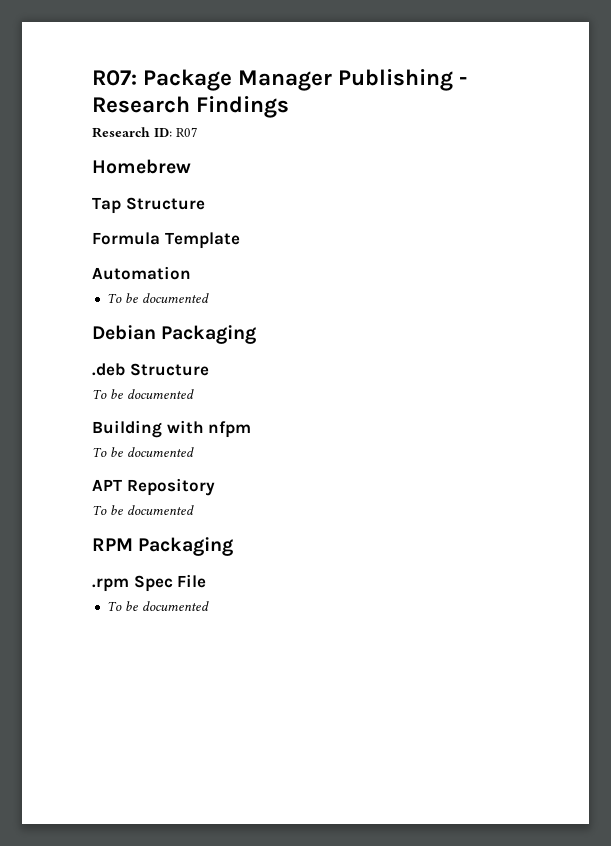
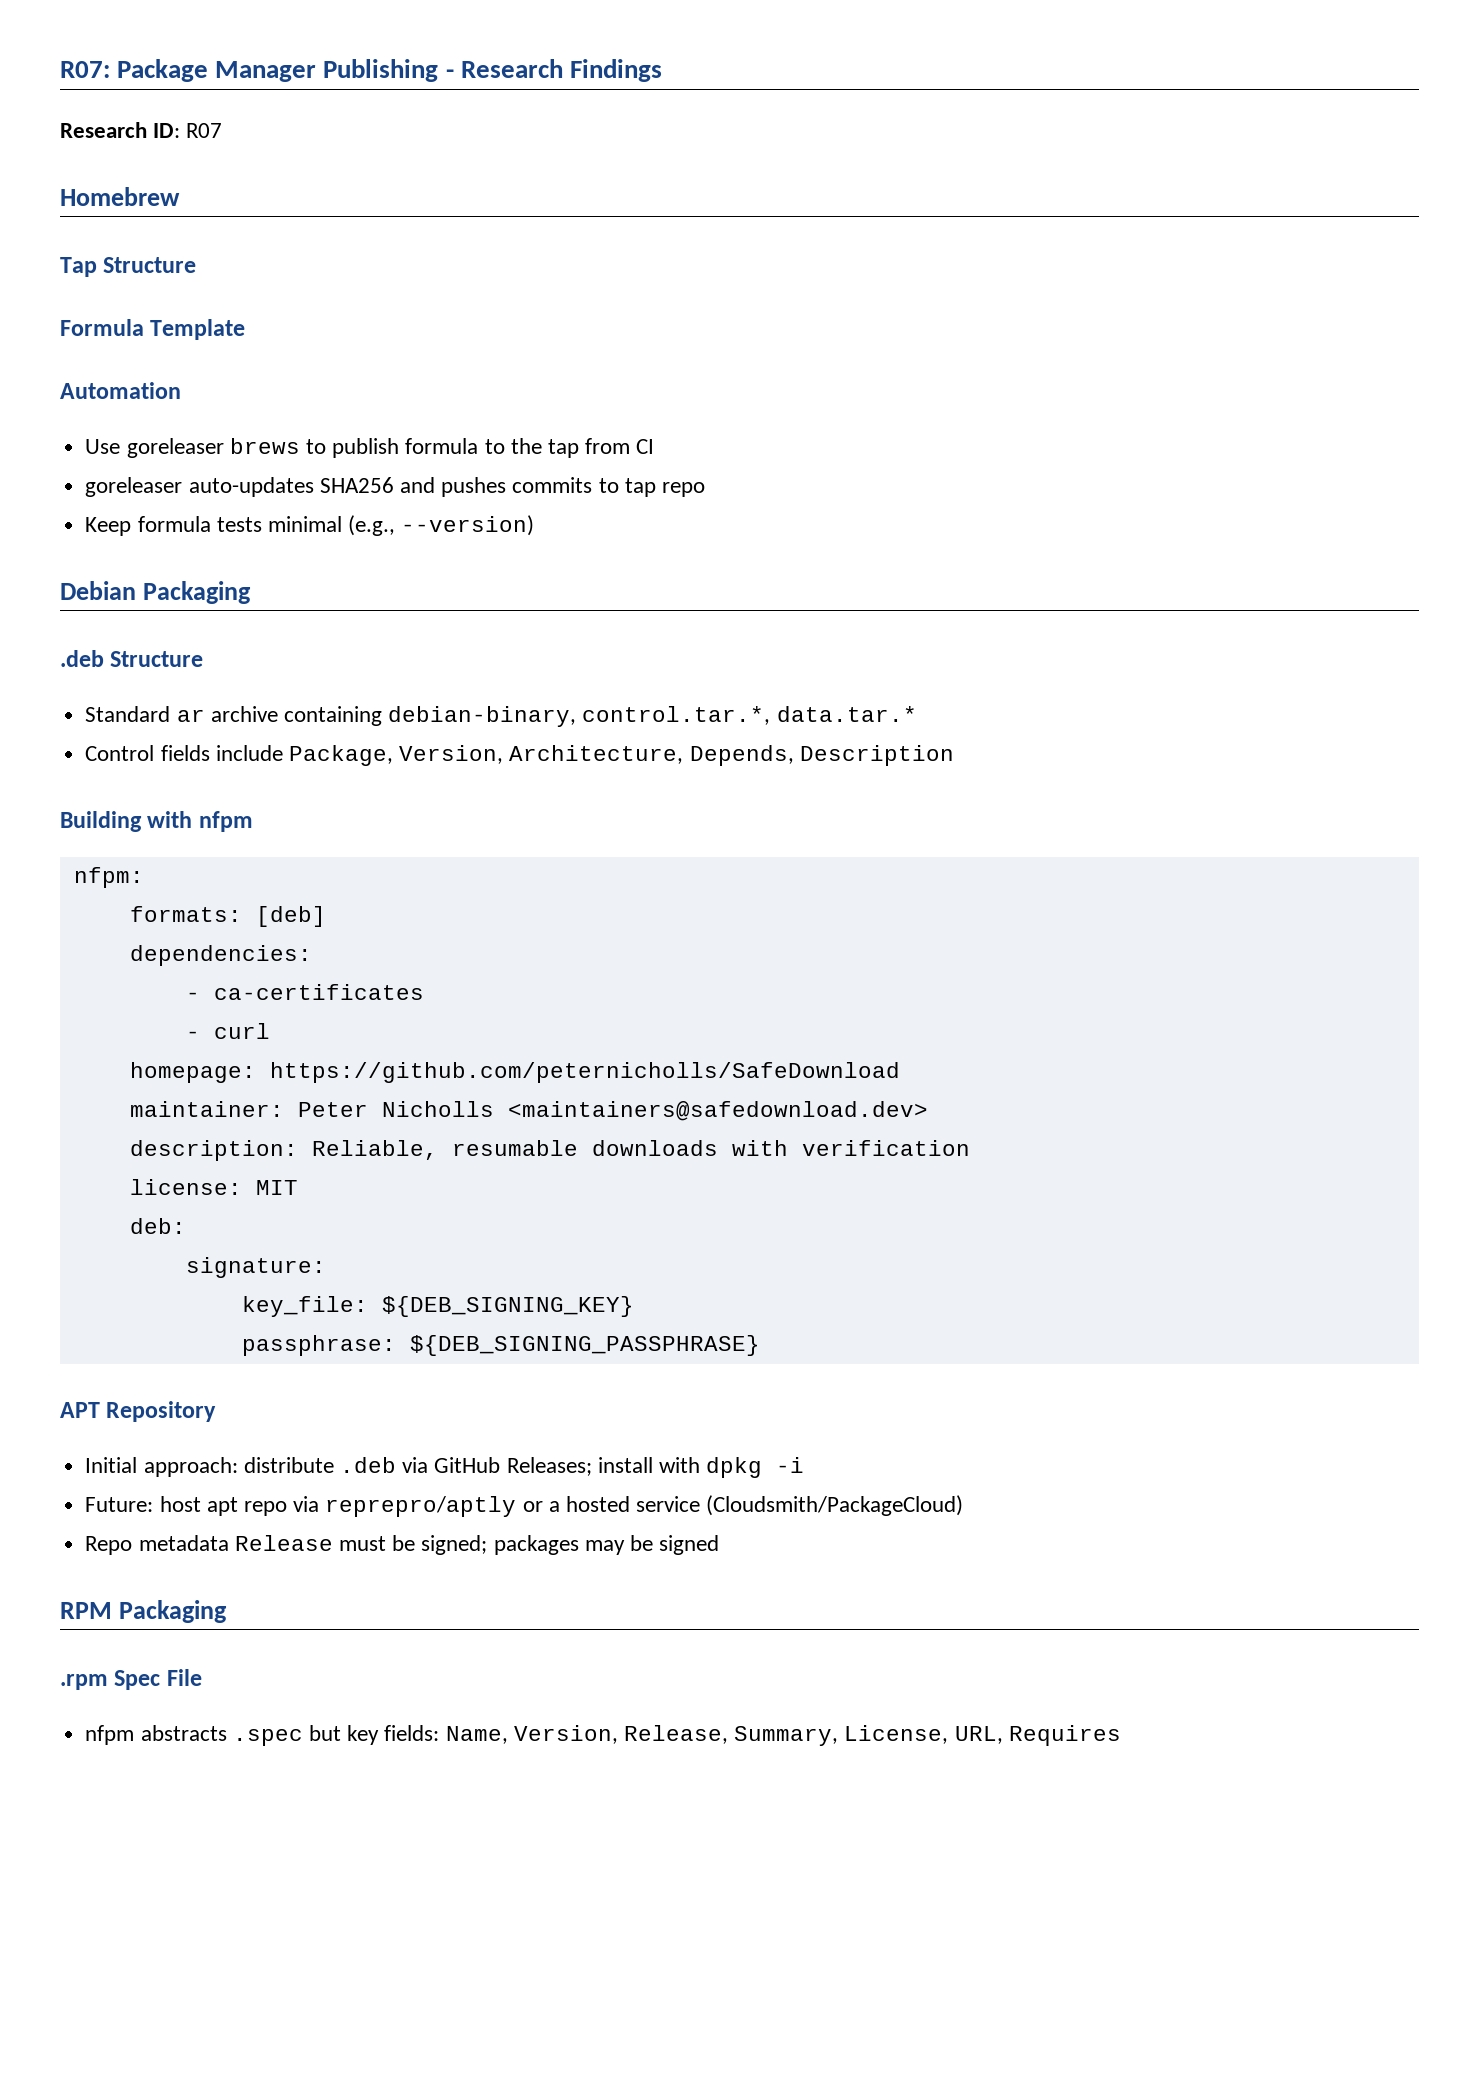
  Automation
- To be documented
+ Use goreleaser brews to publish formula to the tap from CI
+ goreleaser auto-updates SHA256 and pushes commits to tap repo
+ Keep formula tests minimal (e.g., --version)
  Debian Packaging
  .deb Structure
- To be documented
+ Standard ar archive containing debian-binary, control.tar.*, data.tar.*
+ Control fields include Package, Version, Architecture, Depends, Description
  Building with nfpm
- To be documented
+ nfpm:
+ formats: [deb]
+ dependencies:
+ - ca-certificates
+ - curl
+ homepage: https://github.com/peternicholls/SafeDownload
+ maintainer: Peter Nicholls <maintainers@safedownload.dev>
+ description: Reliable, resumable downloads with verification
+ license: MIT
+ deb:
+ signature:
+ key_file: ${DEB_SIGNING_KEY}
+ passphrase: ${DEB_SIGNING_PASSPHRASE}
  APT Repository
- To be documented
+ Initial approach: distribute .deb via GitHub Releases; install with dpkg -i
+ Future: host apt repo via reprepro/aptly or a hosted service (Cloudsmith/PackageCloud)
+ Repo metadata Release must be signed; packages may be signed
  .rpm Spec File
- To be documented
+ nfpm abstracts .spec but key fields: Name, Version, Release, Summary, License, URL, Requires

